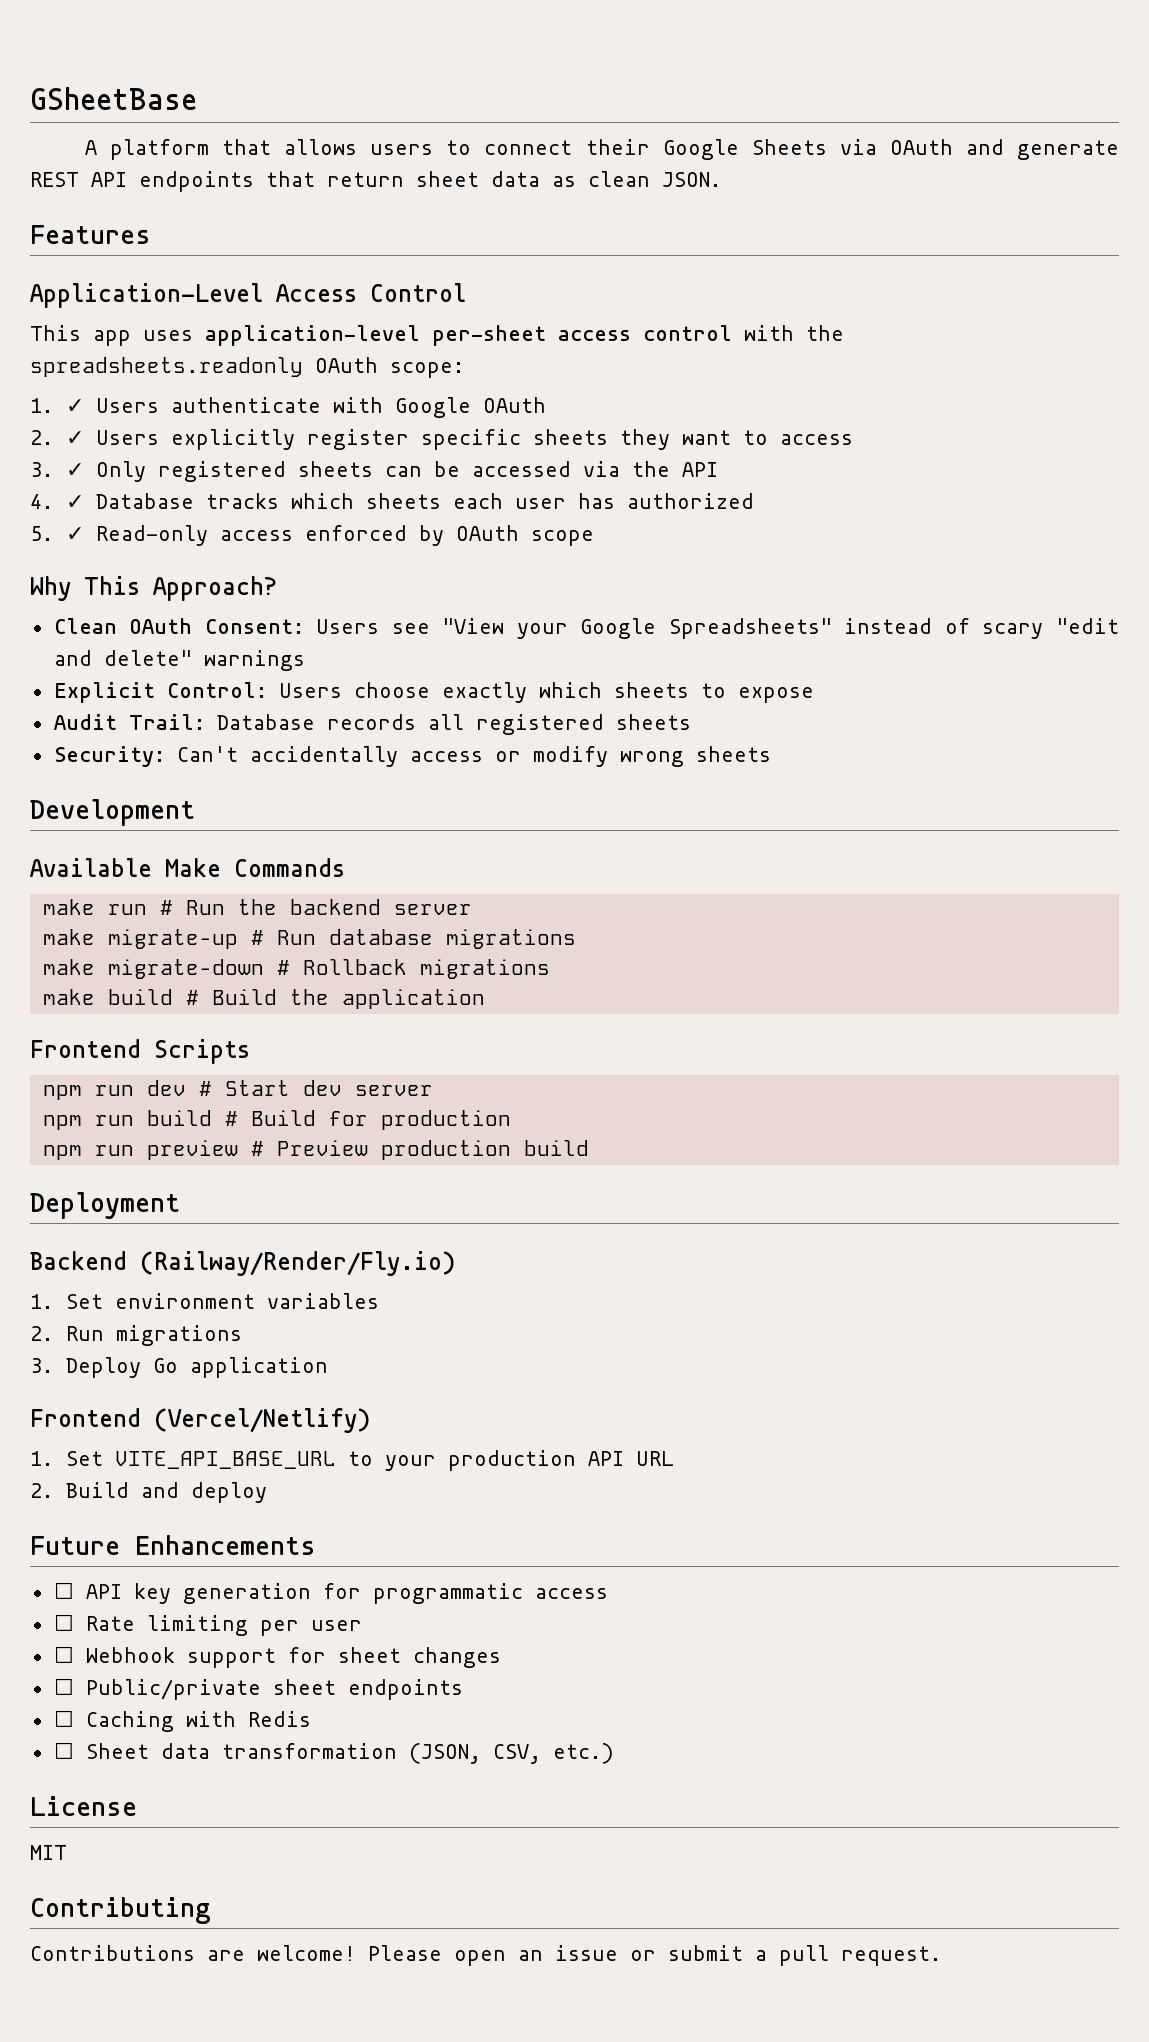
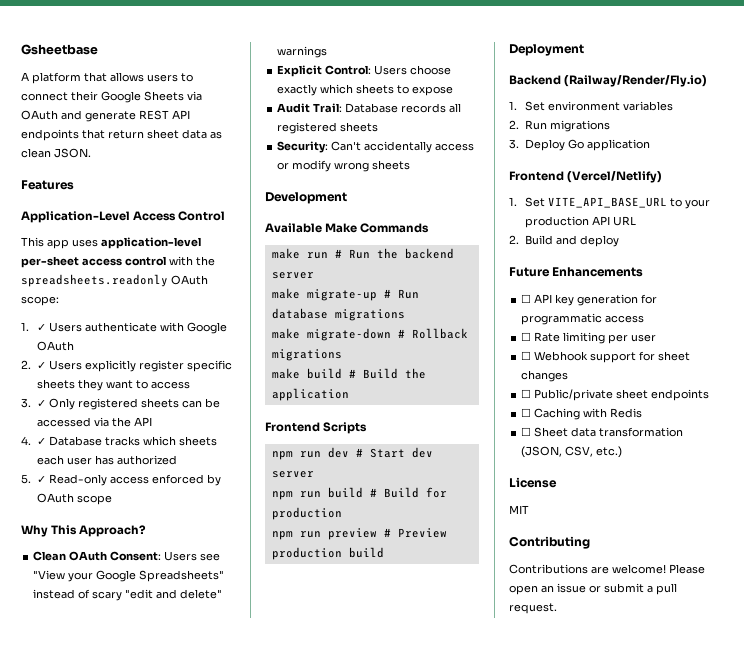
- GSheetBase
+ Gsheetbase

